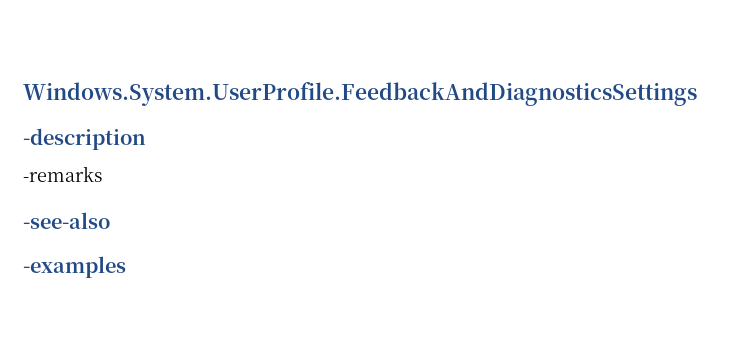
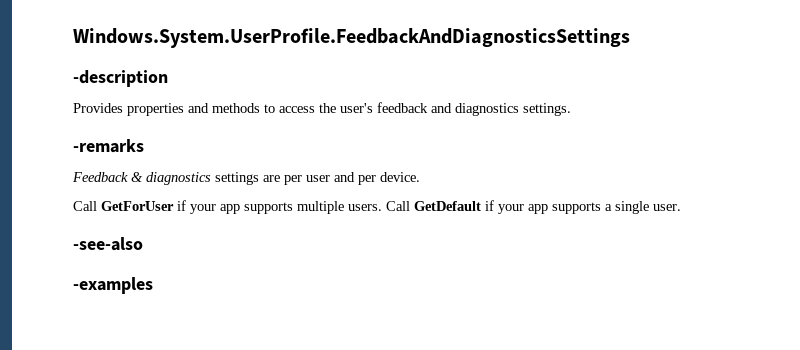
+ Provides properties and methods to access the user's feedback and diagnostics settings.
  -remarks
+ Feedback & diagnostics settings are per user and per device.
+ Call GetForUser if your app supports multiple users. Call GetDefault if your app supports a single user.

